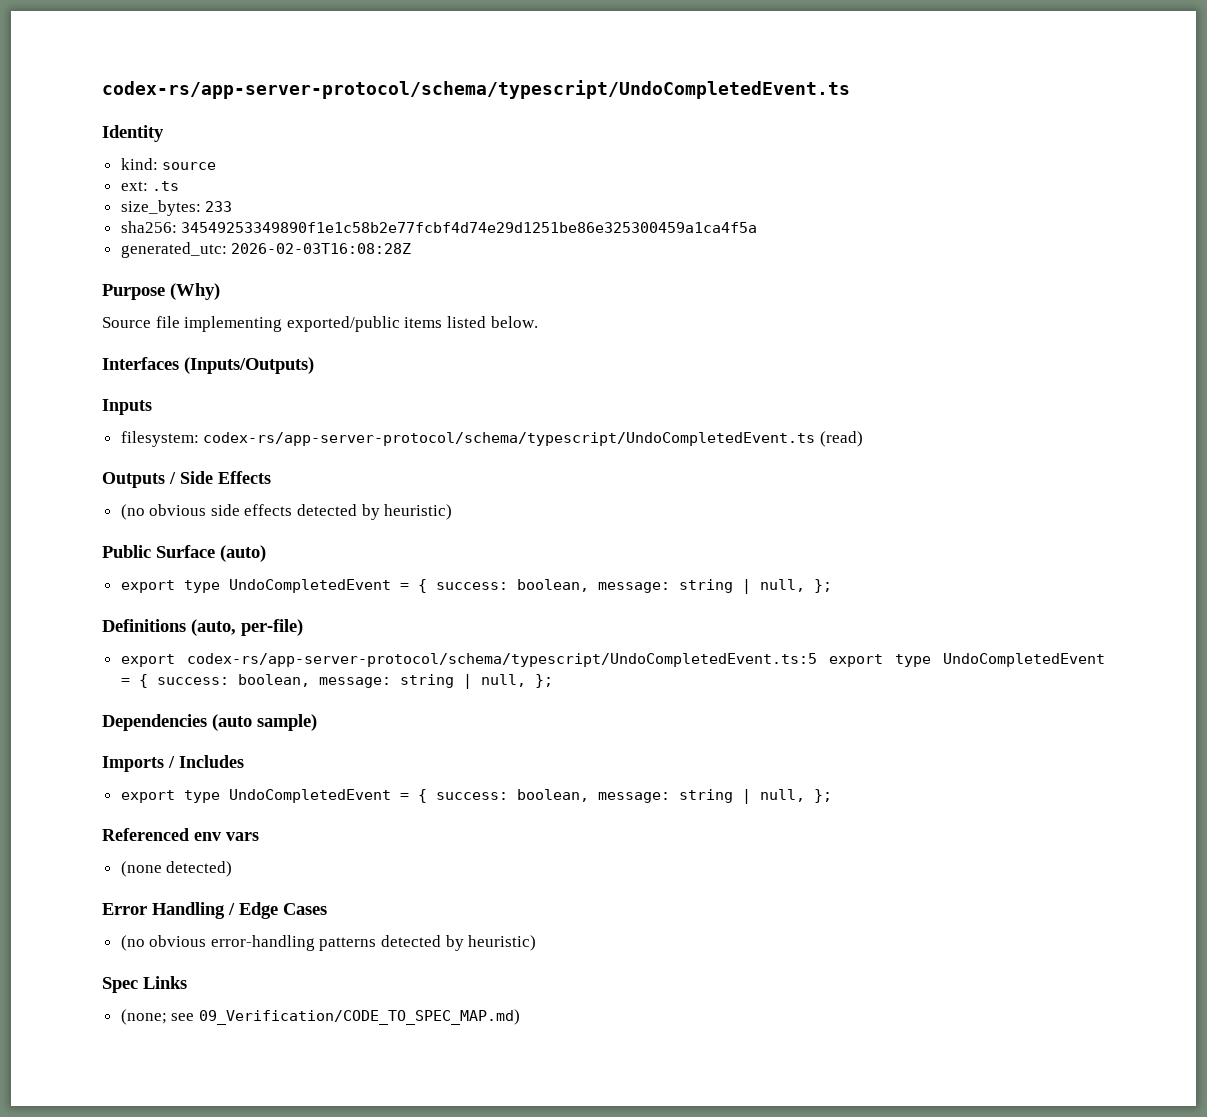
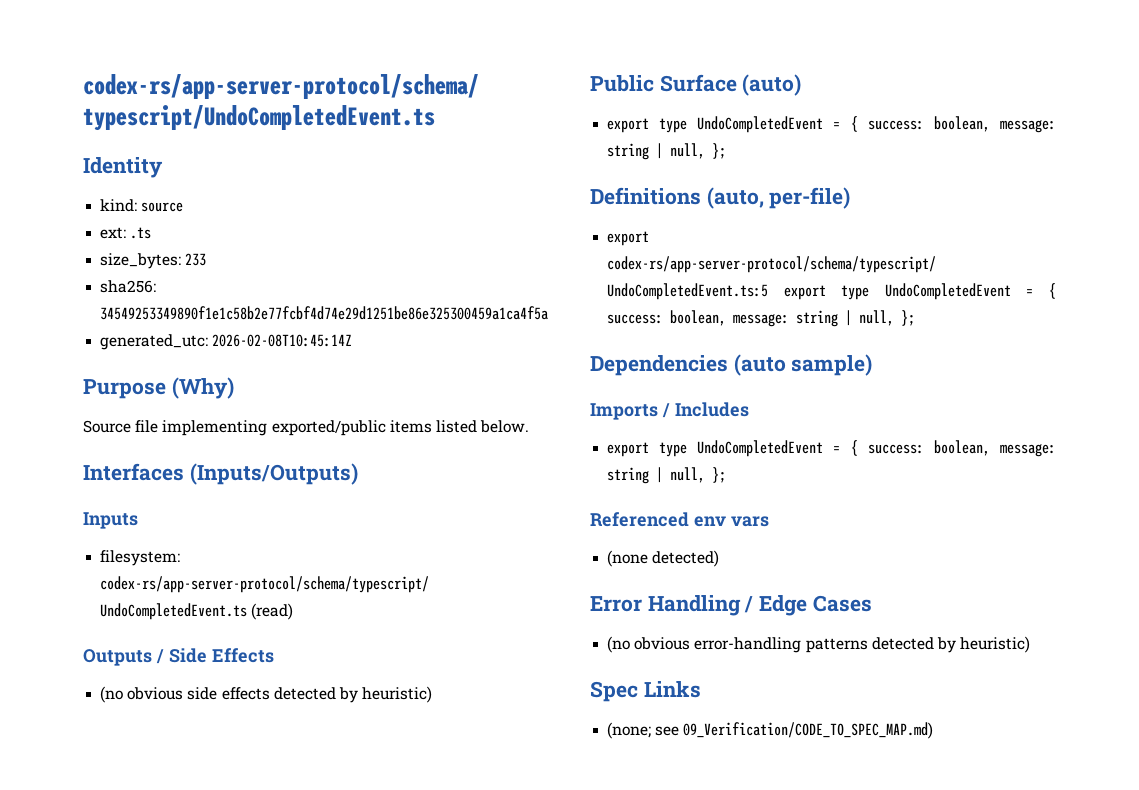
- generated_utc: 2026-02-03T16:08:28Z
+ generated_utc: 2026-02-08T10:45:14Z

